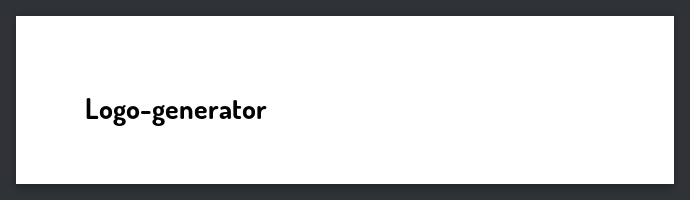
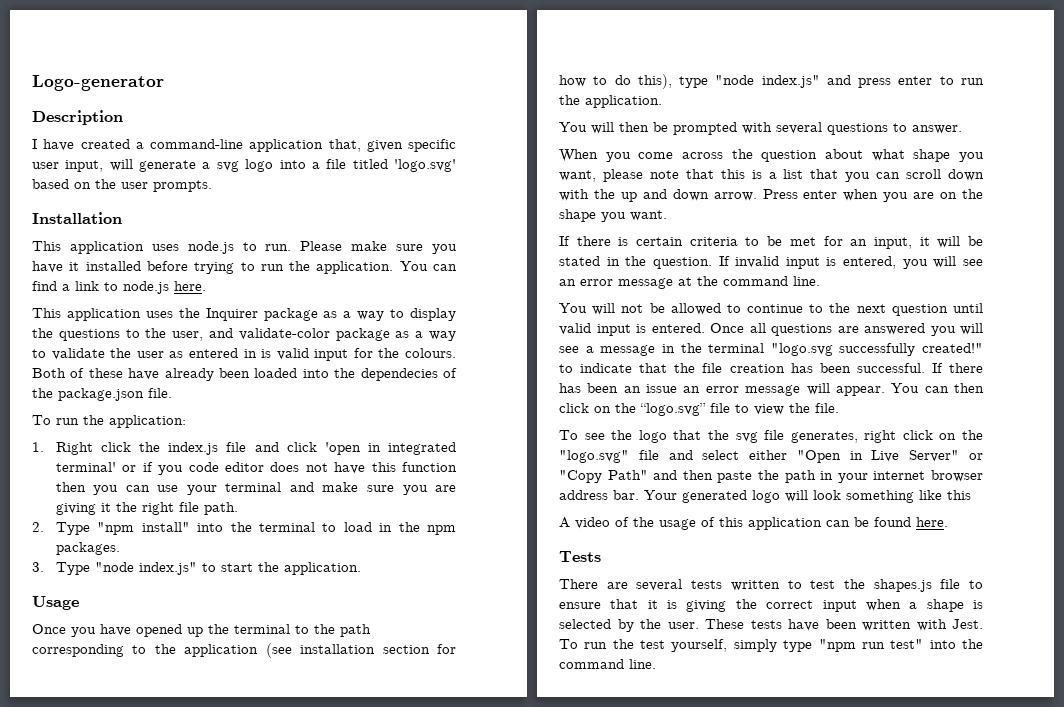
+ Description
+ I have created a command-line application that, given specific user input, will generate a svg logo into a file titled 'logo.svg' based on the user prompts.
+ Installation
+ This application uses node.js to run. Please make sure you have it installed before trying to run the application. You can find a link to node.js here.
+ This application uses the Inquirer package as a way to display the questions to the user, and validate-color package as a way to validate the user as entered in is valid input for the colours. Both of these have already been loaded into the dependecies of the package.json file.
+ To run the application:
+ 1. Right click the index.js file and click 'open in integrated terminal' or if you code editor does not have this function then you can use your terminal and make sure you are giving it the right file path.
+ 2. Type "npm install" into the terminal to load in the npm packages.
+ 3. Type "node index.js" to start the application.
+ Usage
+ Once you have opened up the terminal to the path corresponding to the application (see installation section for how to do this), type "node index.js" and press enter to run the application.
+ You will then be prompted with several questions to answer.
+ When you come across the question about what shape you want, please note that this is a list that you can scroll down with the up and down arrow. Press enter when you are on the shape you want.
+ If there is certain criteria to be met for an input, it will be stated in the question. If invalid input is entered, you will see an error message at the command line.
+ You will not be allowed to continue to the next question until valid input is entered. Once all questions are answered you will see a message in the terminal "logo.svg successfully created!" to indicate that the file creation has been successful. If there has been an issue an error message will appear. You can then click on the “logo.svg” file to view the file.
+ To see the logo that the svg file generates, right click on the "logo.svg" file and select either "Open in Live Server" or "Copy Path" and then paste the path in your internet browser address bar. Your generated logo will look something like this
+ A video of the usage of this application can be found here.
+ Tests
+ There are several tests written to test the shapes.js file to ensure that it is giving the correct input when a shape is selected by the user. These tests have been written with Jest. To run the test yourself, simply type "npm run test" into the command line.

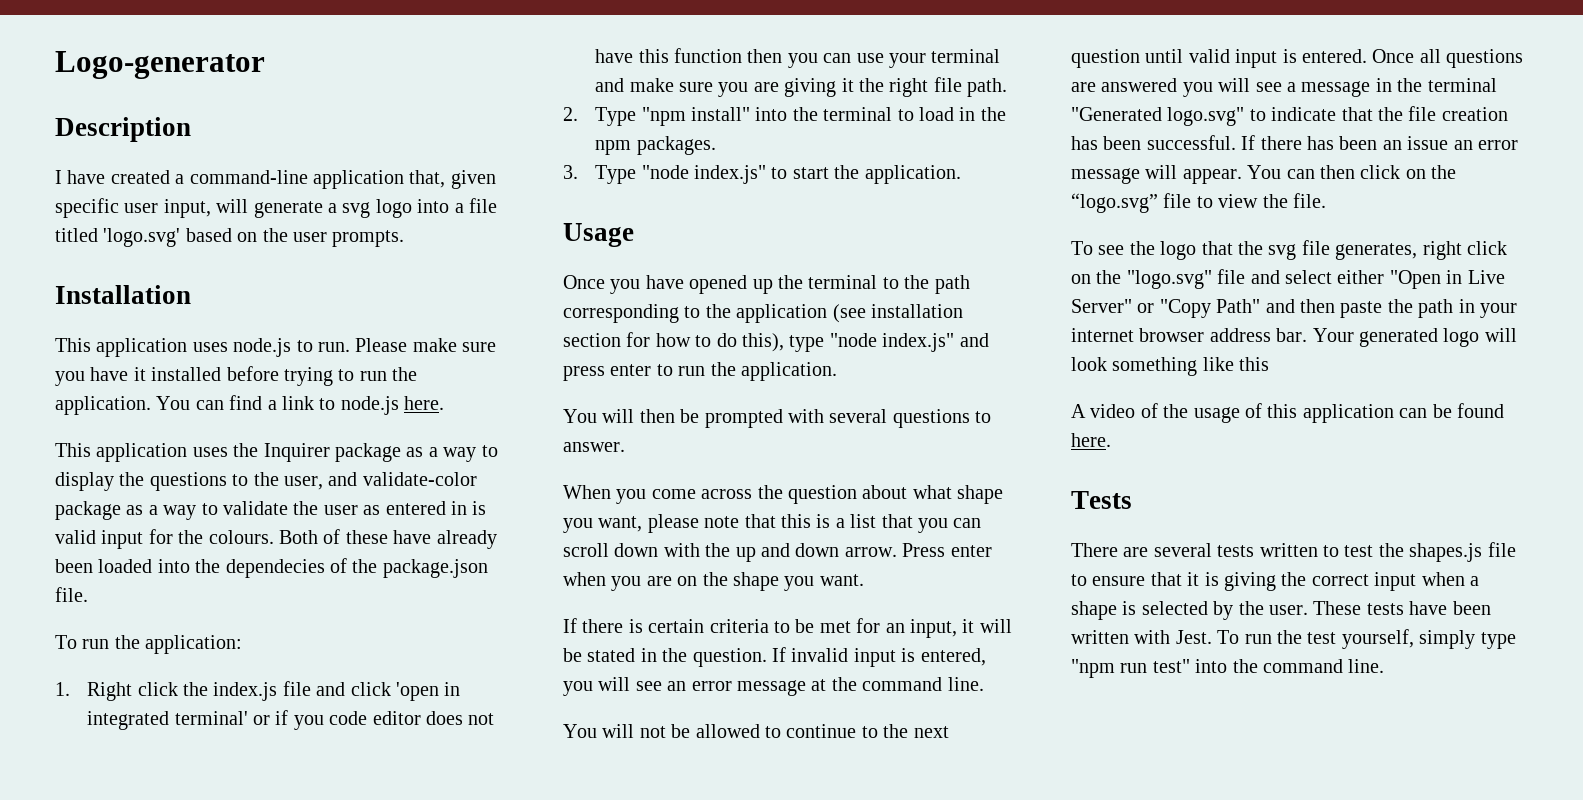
- Once all questions are answered you will see a message in the terminal "logo.svg successfully created!" to indicate that the file creation has been successful.
+ Once all questions are answered you will see a message in the terminal "Generated logo.svg" to indicate that the file creation has been successful.

